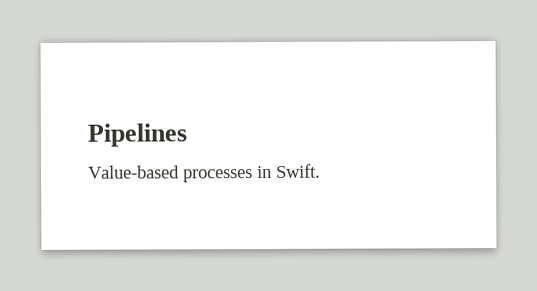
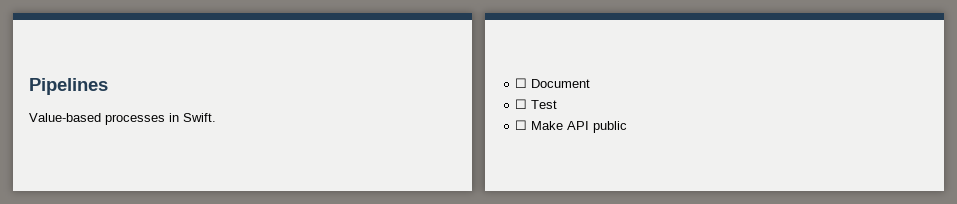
+ ☐ Document
+ ☐ Test
+ ☐ Make API public

